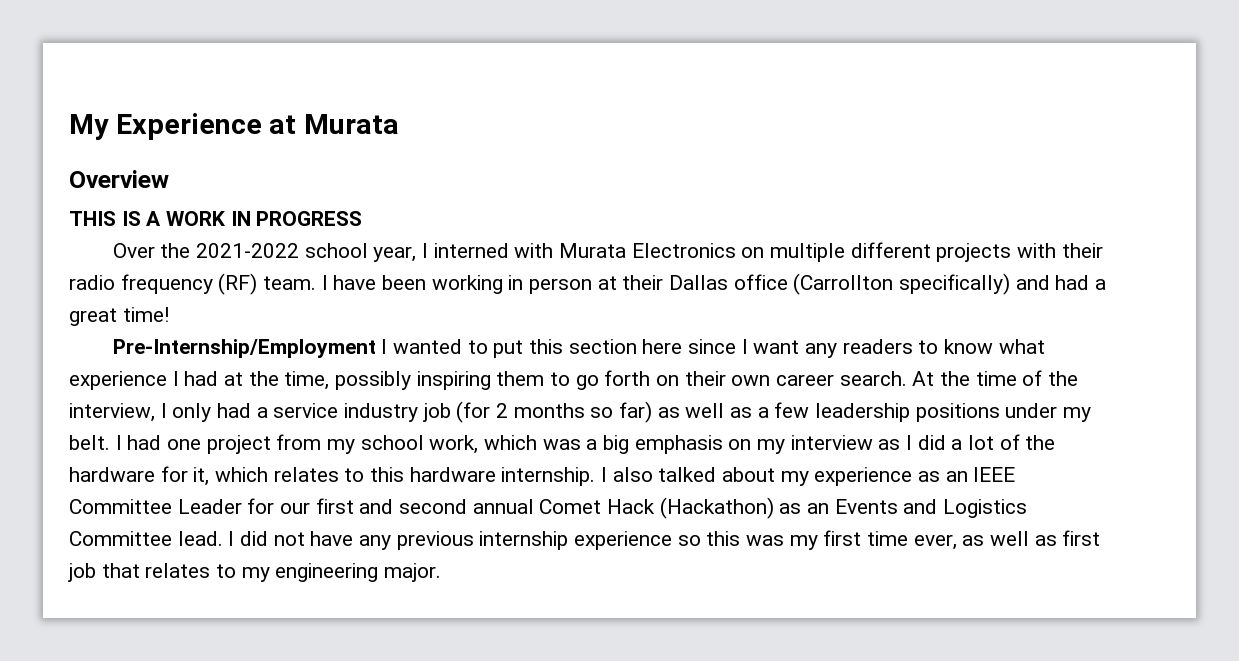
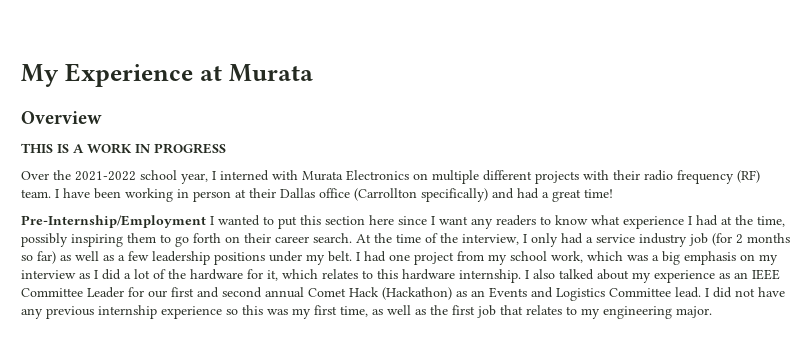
- Pre-Internship/Employment I wanted to put this section here since I want any readers to know what experience I had at the time, possibly inspiring them to go forth on their own career search.
+ Pre-Internship/Employment I wanted to put this section here since I want any readers to know what experience I had at the time, possibly inspiring them to go forth on their career search.
- I did not have any previous internship experience so this was my first time ever, as well as first job that relates to my engineering major.
+ I did not have any previous internship experience so this was my first time, as well as the first job that relates to my engineering major.

